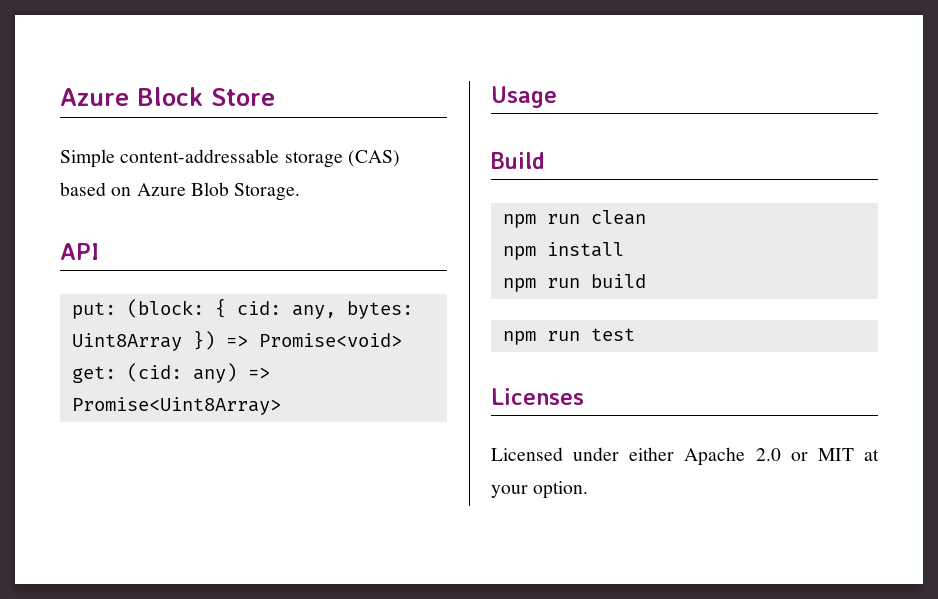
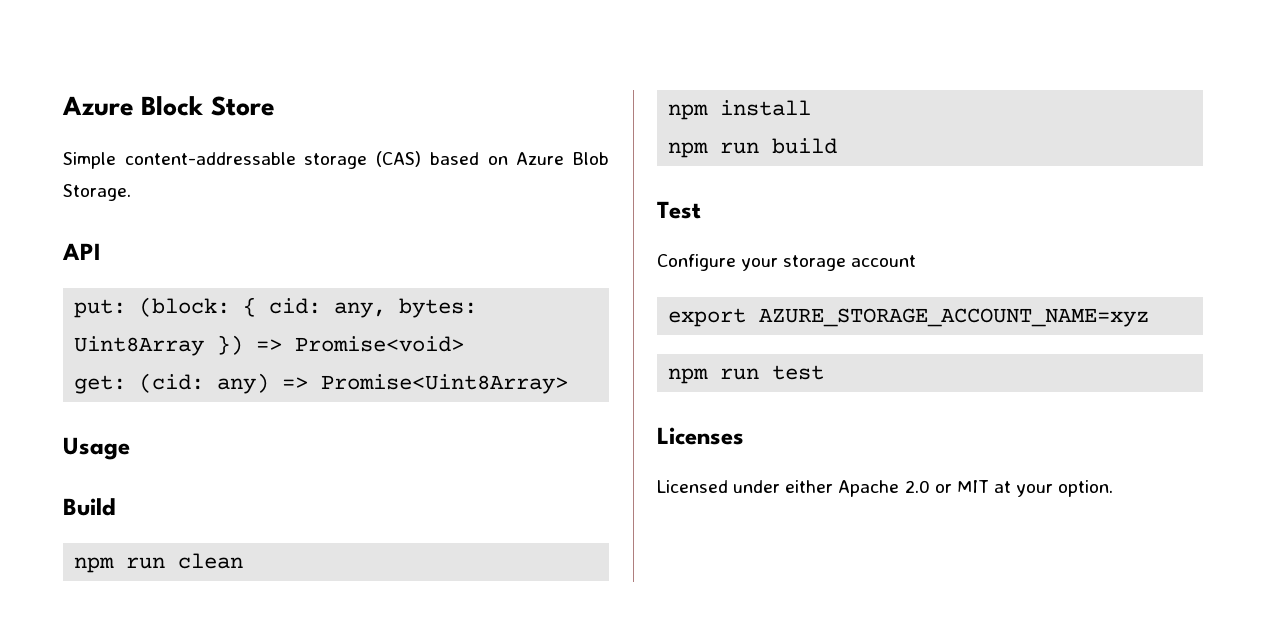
+ Test
+ Configure your storage account
+ export AZURE_STORAGE_ACCOUNT_NAME=xyz

